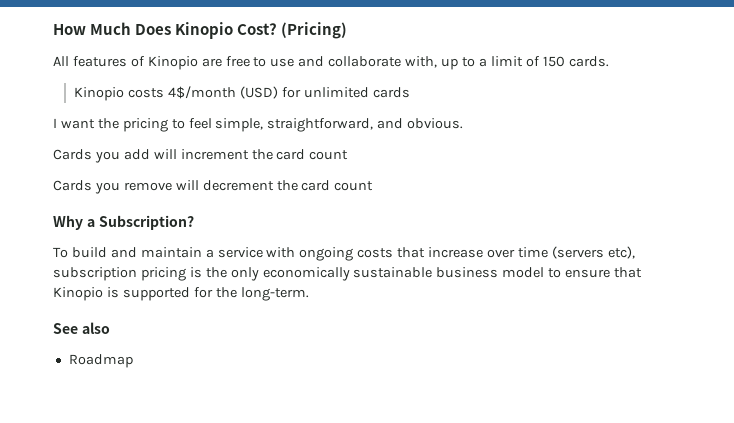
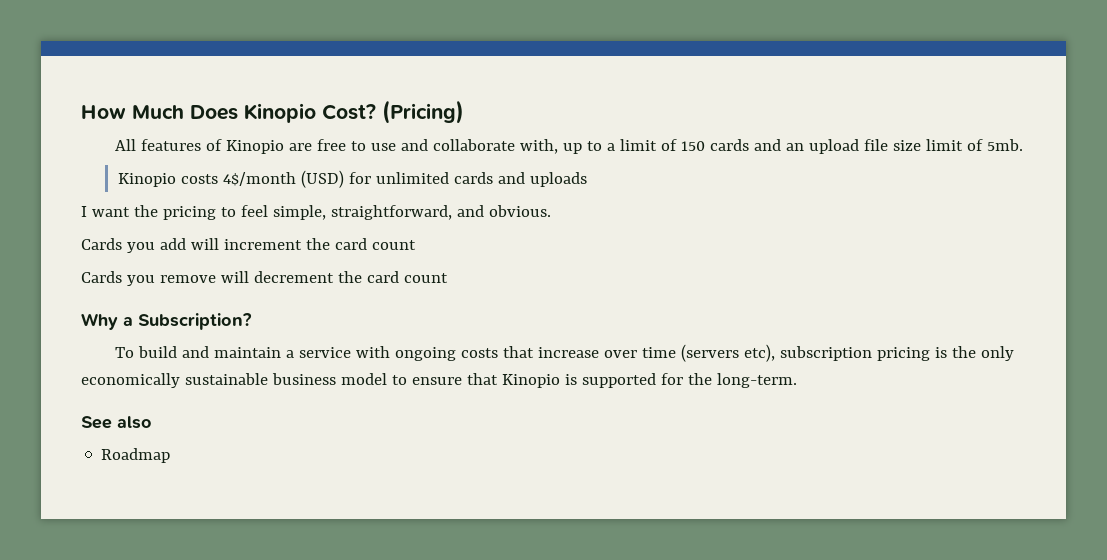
- All features of Kinopio are free to use and collaborate with, up to a limit of 150 cards.
+ All features of Kinopio are free to use and collaborate with, up to a limit of 150 cards and an upload file size limit of 5mb.
- Kinopio costs 4$/month (USD) for unlimited cards
+ Kinopio costs 4$/month (USD) for unlimited cards and uploads

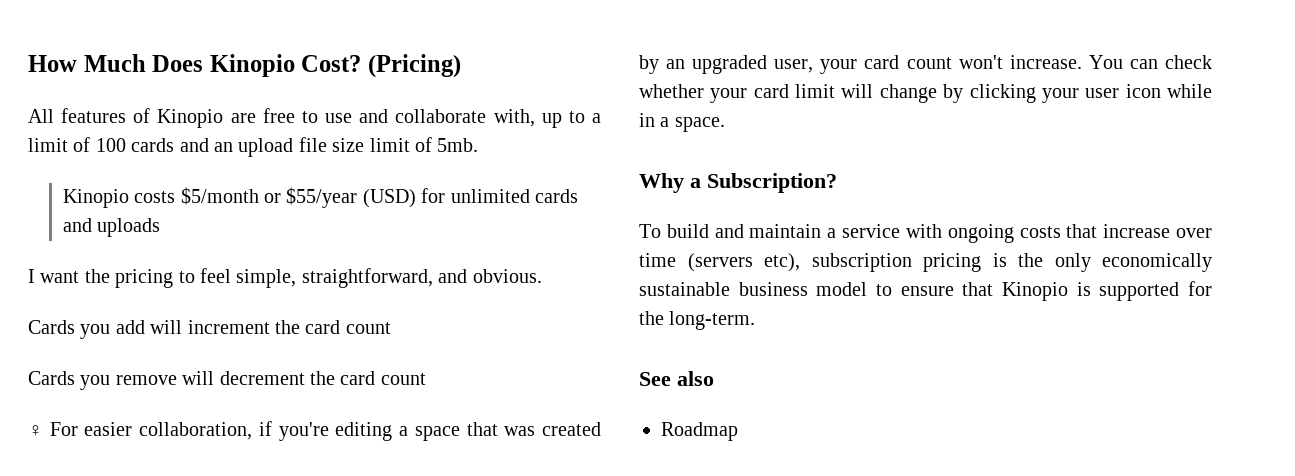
- All features of Kinopio are free to use and collaborate with, up to a limit of 150 cards and an upload file size limit of 5mb.
+ All features of Kinopio are free to use and collaborate with, up to a limit of 100 cards and an upload file size limit of 5mb.
- Kinopio costs 4$/month (USD) for unlimited cards and uploads
+ Kinopio costs $5/month or $55/year (USD) for unlimited cards and uploads
+ ♀ For easier collaboration, if you're editing a space that was created by an upgraded user, your card count won't increase. You can check whether your card limit will change by clicking your user icon while in a space.

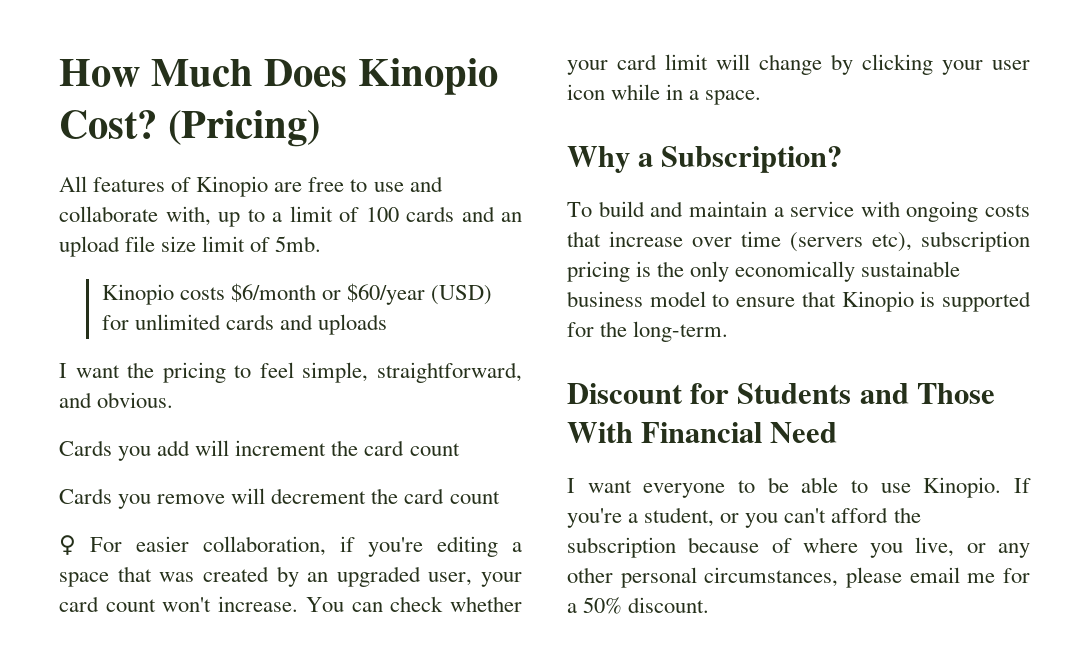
- Kinopio costs $5/month or $55/year (USD) for unlimited cards and uploads
+ Kinopio costs $6/month or $60/year (USD) for unlimited cards and uploads
- See also
- Roadmap
+ Discount for Students and Those With Financial Need
+ I want everyone to be able to use Kinopio. If you're a student, or you can't afford the subscription because of where you live, or any other personal circumstances, please email me for a 50% discount.

